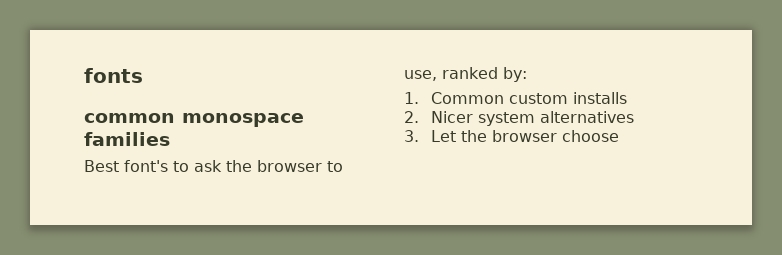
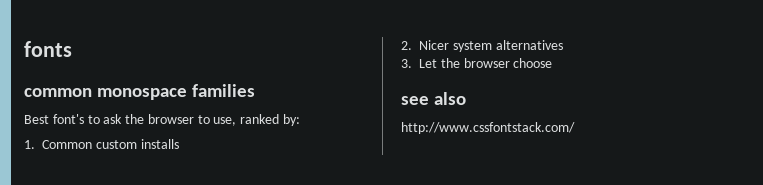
+ see also
+ http://www.cssfontstack.com/

